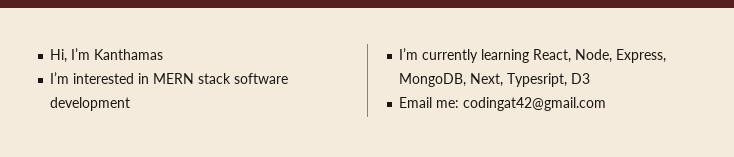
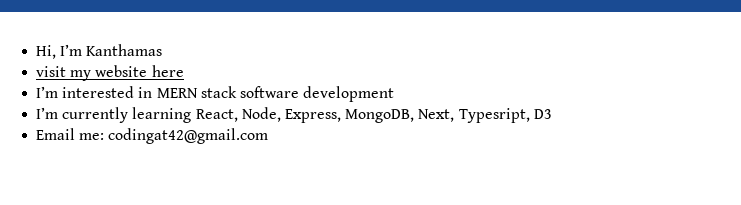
+ visit my website here

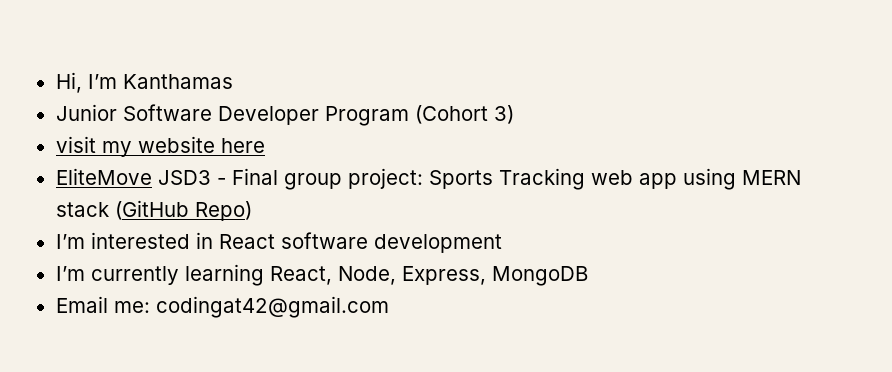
+ Junior Software Developer Program (Cohort 3)
  visit my website here
+ EliteMove JSD3 - Final group project: Sports Tracking web app using MERN stack (GitHub Repo)
- I’m interested in MERN stack software development
+ I’m interested in React software development
- I’m currently learning React, Node, Express, MongoDB, Next, Typesript, D3
+ I’m currently learning React, Node, Express, MongoDB

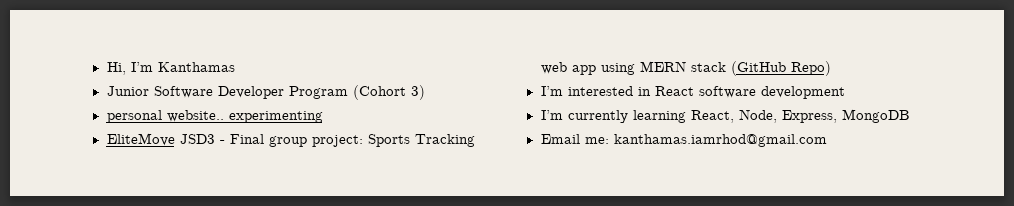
- visit my website here
+ personal website.. experimenting
- Email me: codingat42@gmail.com
+ Email me: kanthamas.iamrhod@gmail.com

